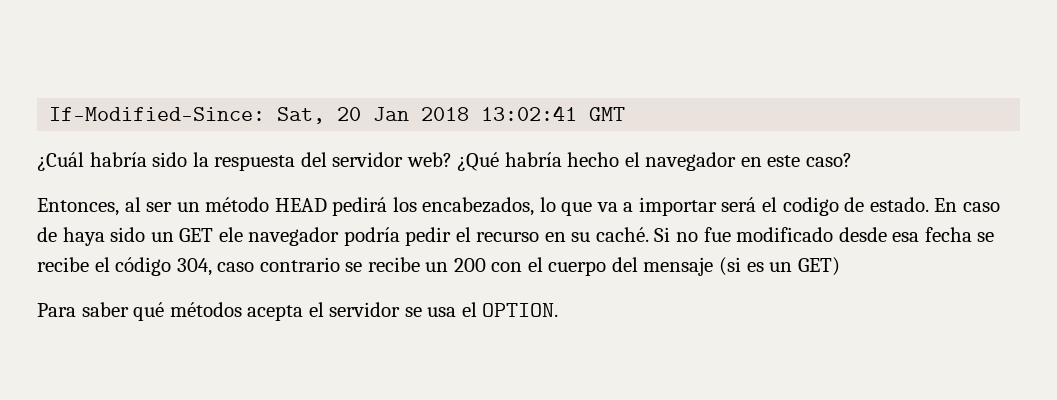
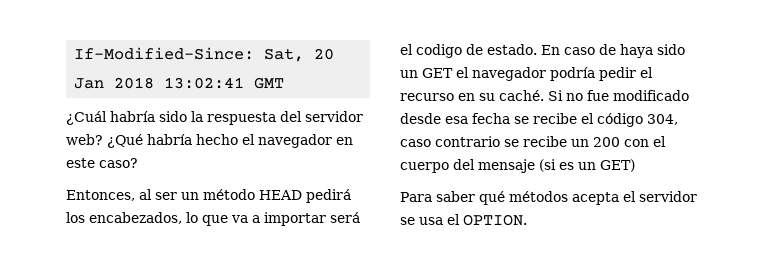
- En caso de haya sido un GET ele navegador podría pedir el recurso en su caché.
+ En caso de haya sido un GET el navegador podría pedir el recurso en su caché.

